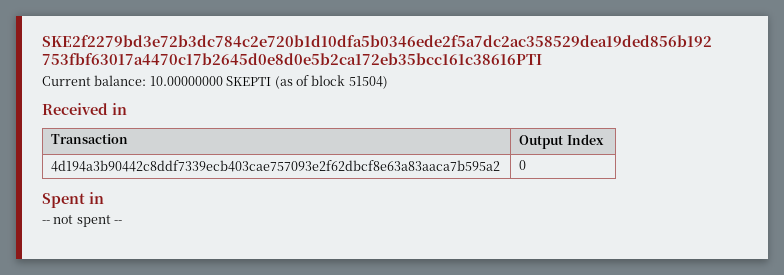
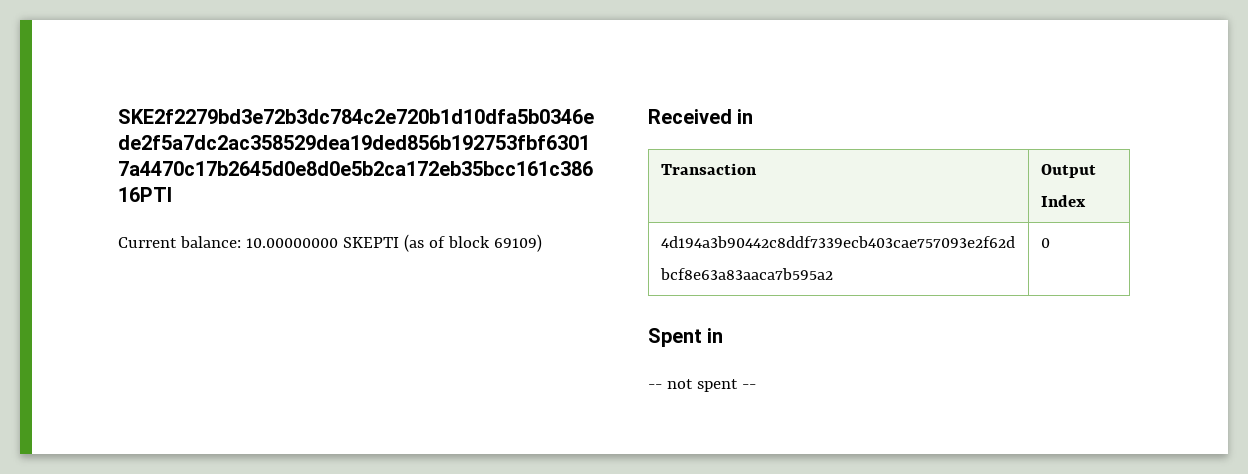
- Current balance: 10.00000000 SKEPTI (as of block 51504)
+ Current balance: 10.00000000 SKEPTI (as of block 69109)

